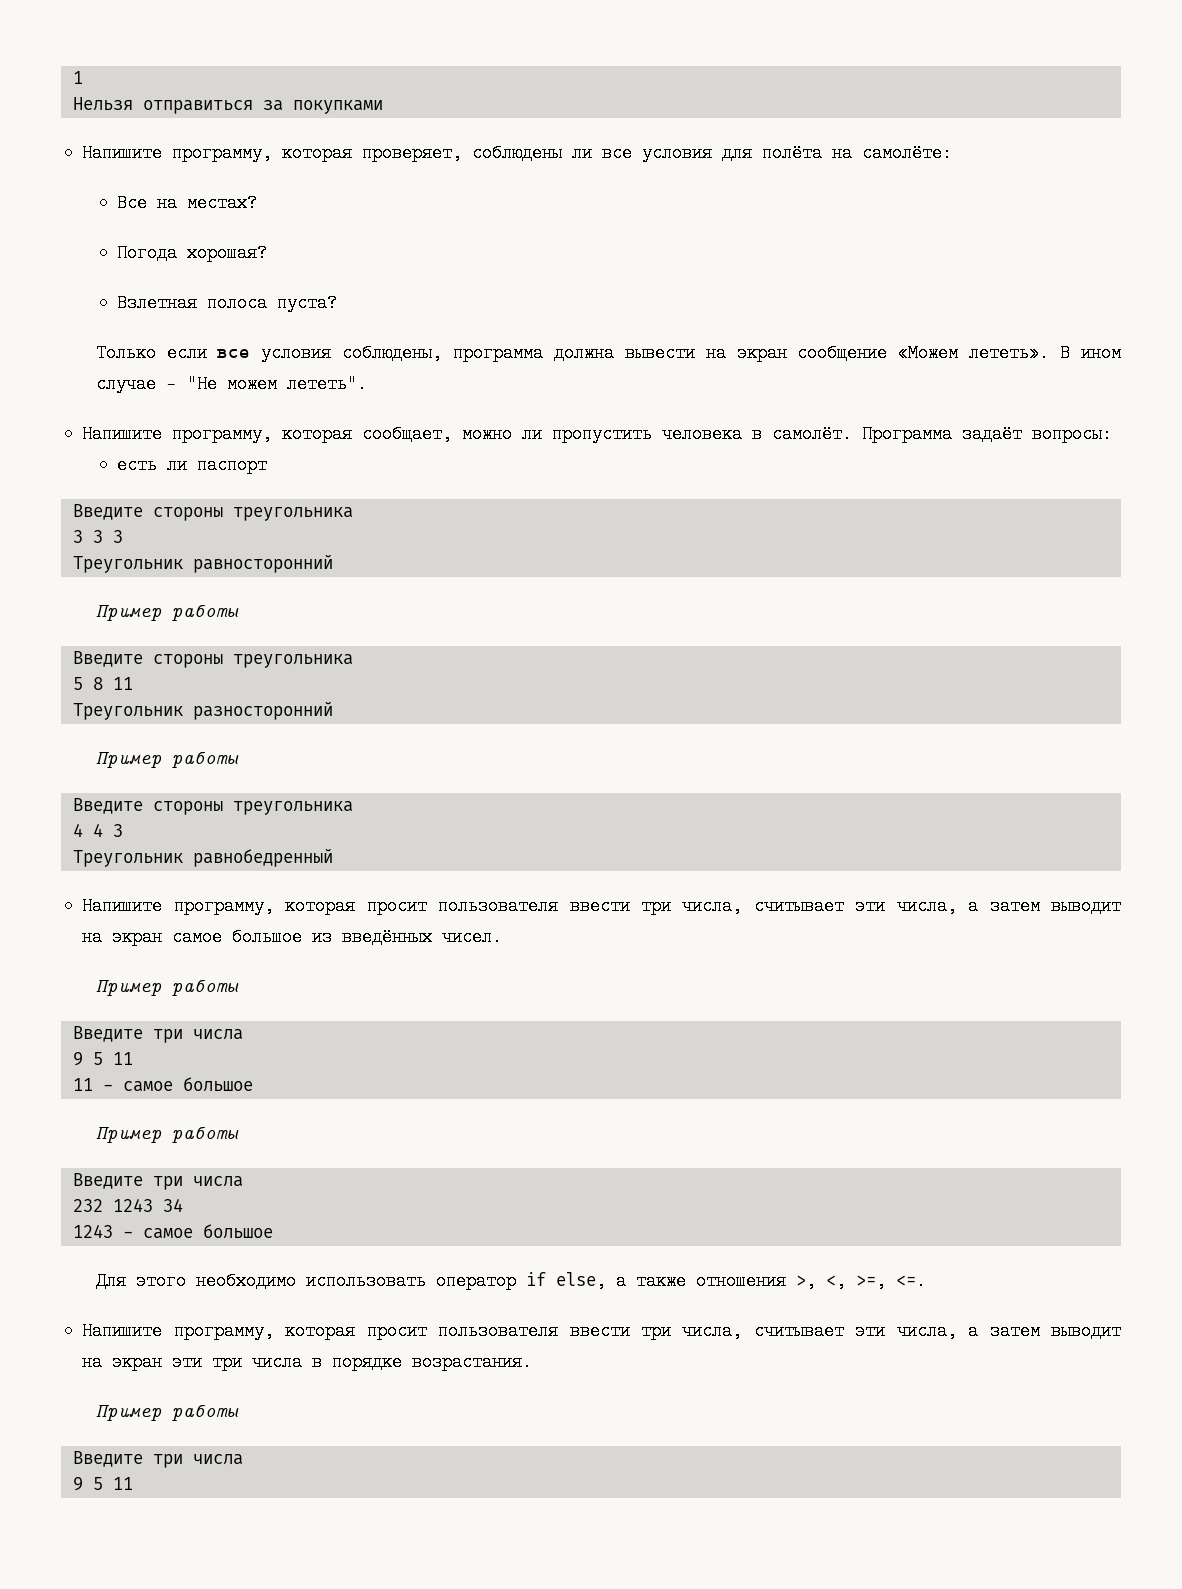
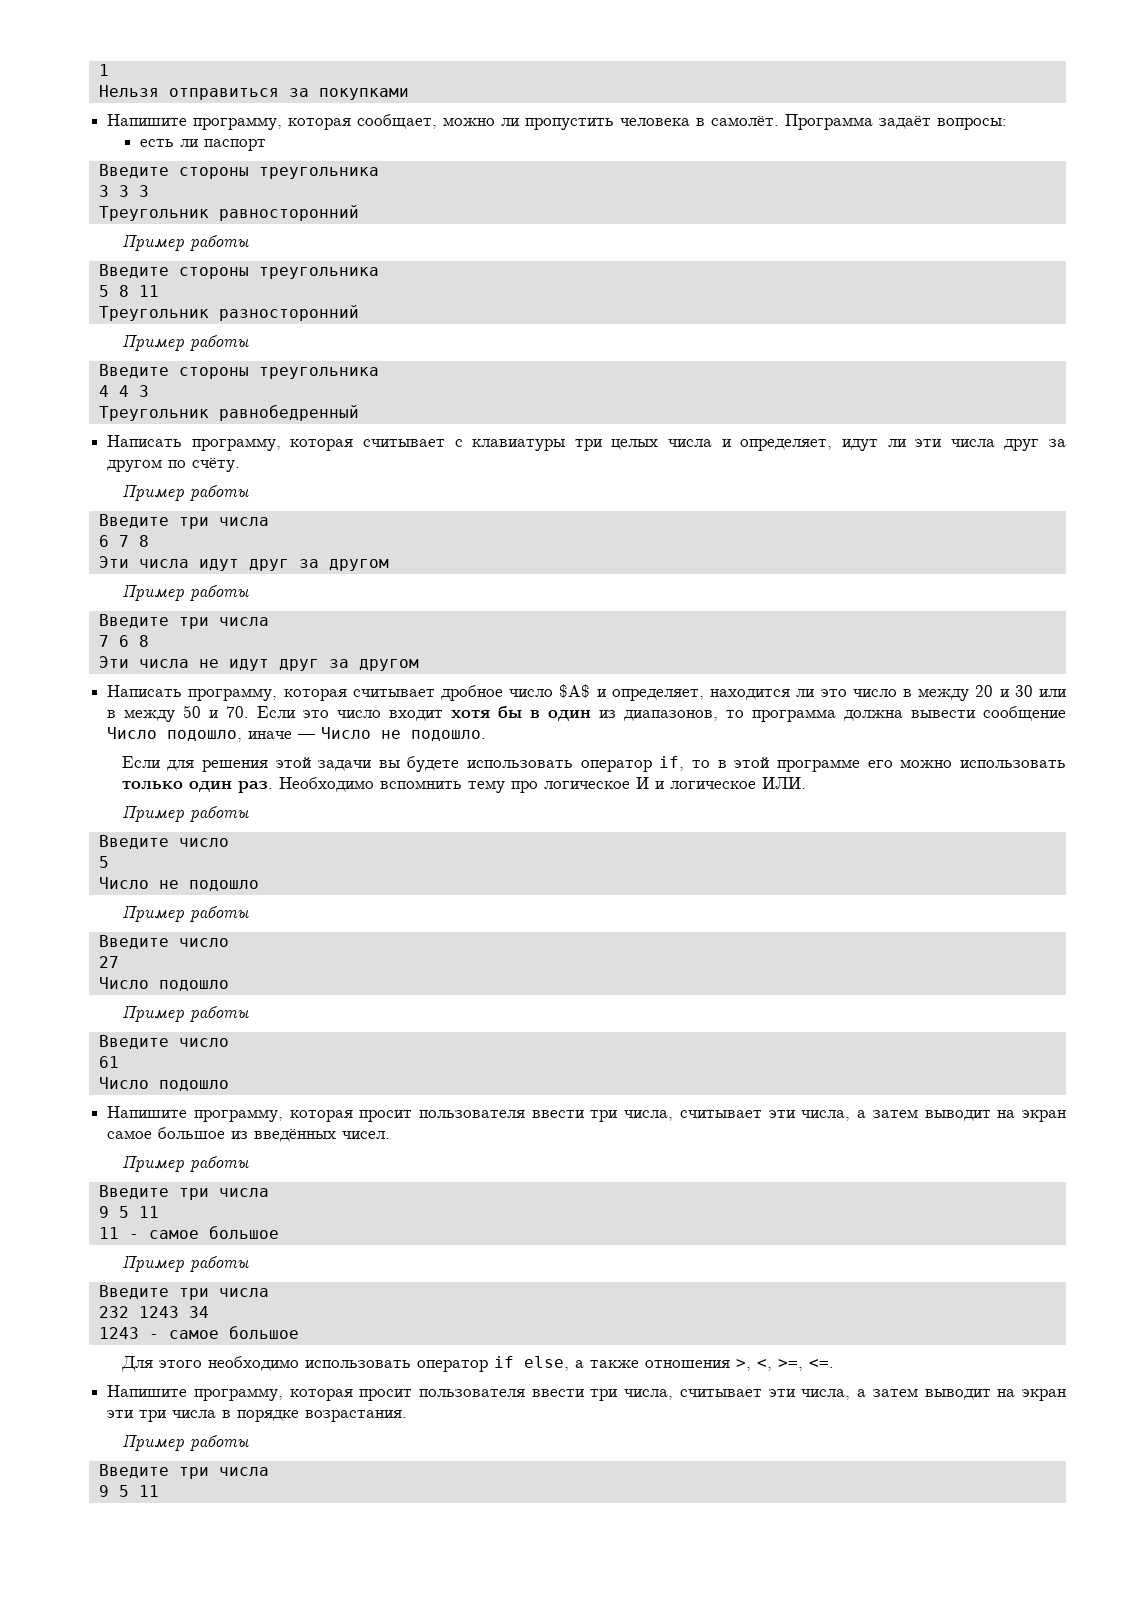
- Напишите программу, которая проверяет, соблюдены ли все условия для полёта на самолёте:
- Все на местах?
- Погода хорошая?
- Взлетная полоса пуста?
- Только если все условия соблюдены, программа должна вывести на экран сообщение «Можем лететь». В ином случае — "Не можем лететь".
+ Написать программу, которая считывает с клавиатуры три целых числа и определяет, идут ли эти числа друг за другом по счёту.
+ Пример работы
+ Введите три числа
+ 6 7 8
+ Эти числа идут друг за другом
+ Пример работы
+ Введите три числа
+ 7 6 8
+ Эти числа не идут друг за другом
+ Написать программу, которая считывает дробное число $A$ и определяет, находится ли это число в между 20 и 30 или в между 50 и 70. Если это число входит хотя бы в один из диапазонов, то программа должна вывести сообщение Число подошло, иначе — Число не подошло.
+ Если для решения этой задачи вы будете использовать оператор if, то в этой программе его можно использовать только один раз. Необходимо вспомнить тему про логическое И и логическое ИЛИ.
+ Пример работы
+ Введите число
+ 5
+ Число не подошло
+ Пример работы
+ Введите число
+ 27
+ Число подошло
+ Пример работы
+ Введите число
+ 61
+ Число подошло

